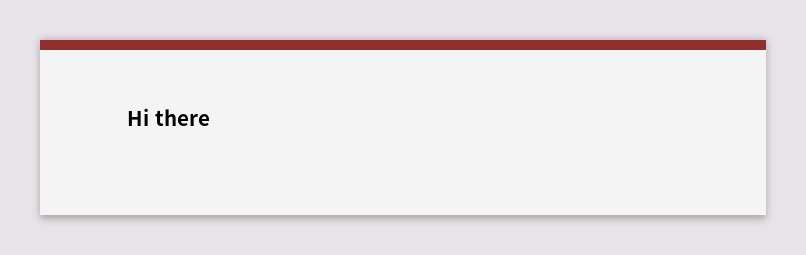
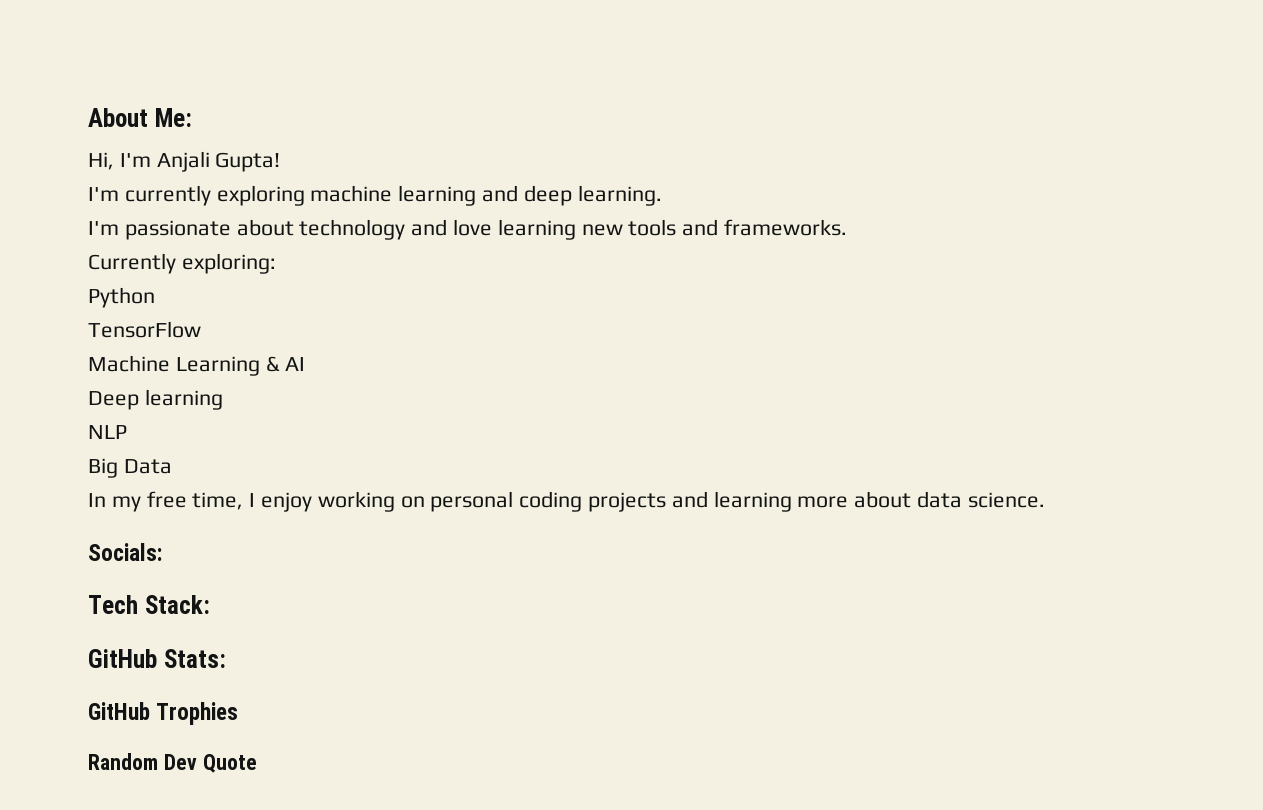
- Hi there
+ About Me:
+ Hi, I'm Anjali Gupta!
+ I'm currently exploring machine learning and deep learning.
+ I'm passionate about technology and love learning new tools and frameworks.
+ Currently exploring:
+ Python
+ TensorFlow
+ Machine Learning & AI
+ Deep learning
+ NLP
+ Big Data
+ In my free time, I enjoy working on personal coding projects and learning more about data science.
+ Socials:
+ Tech Stack:
+ GitHub Stats:
+ GitHub Trophies
+ Random Dev Quote

